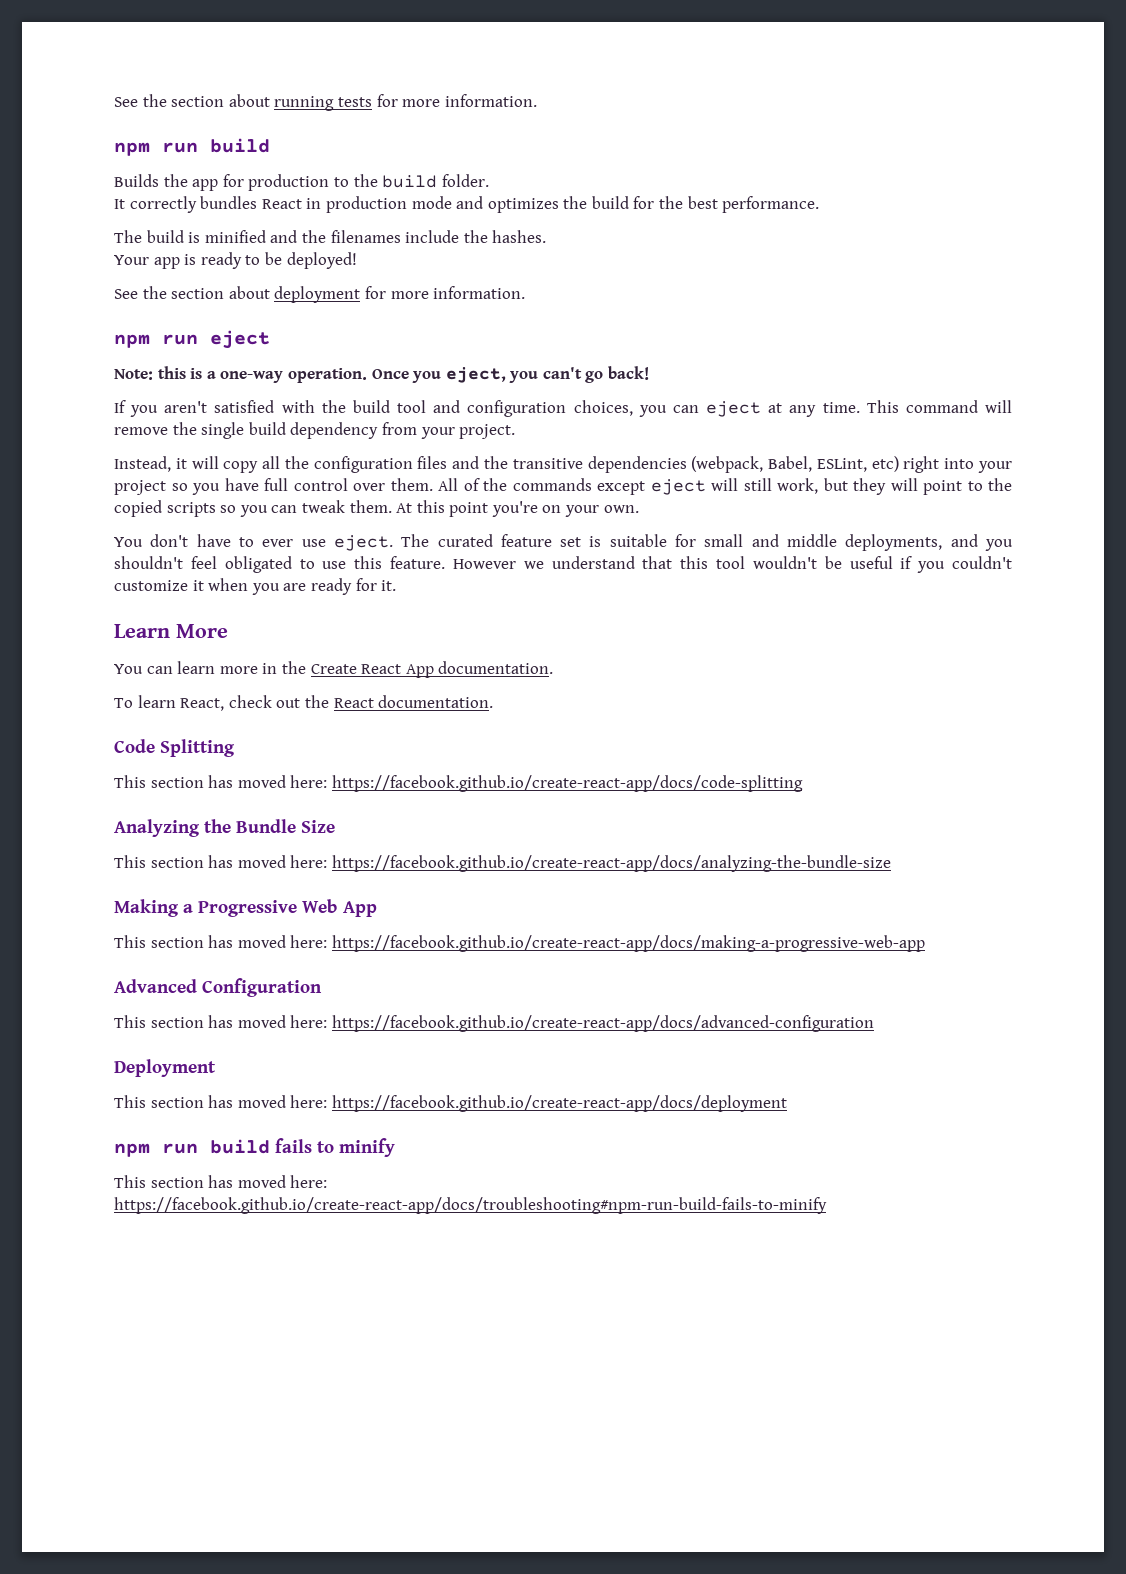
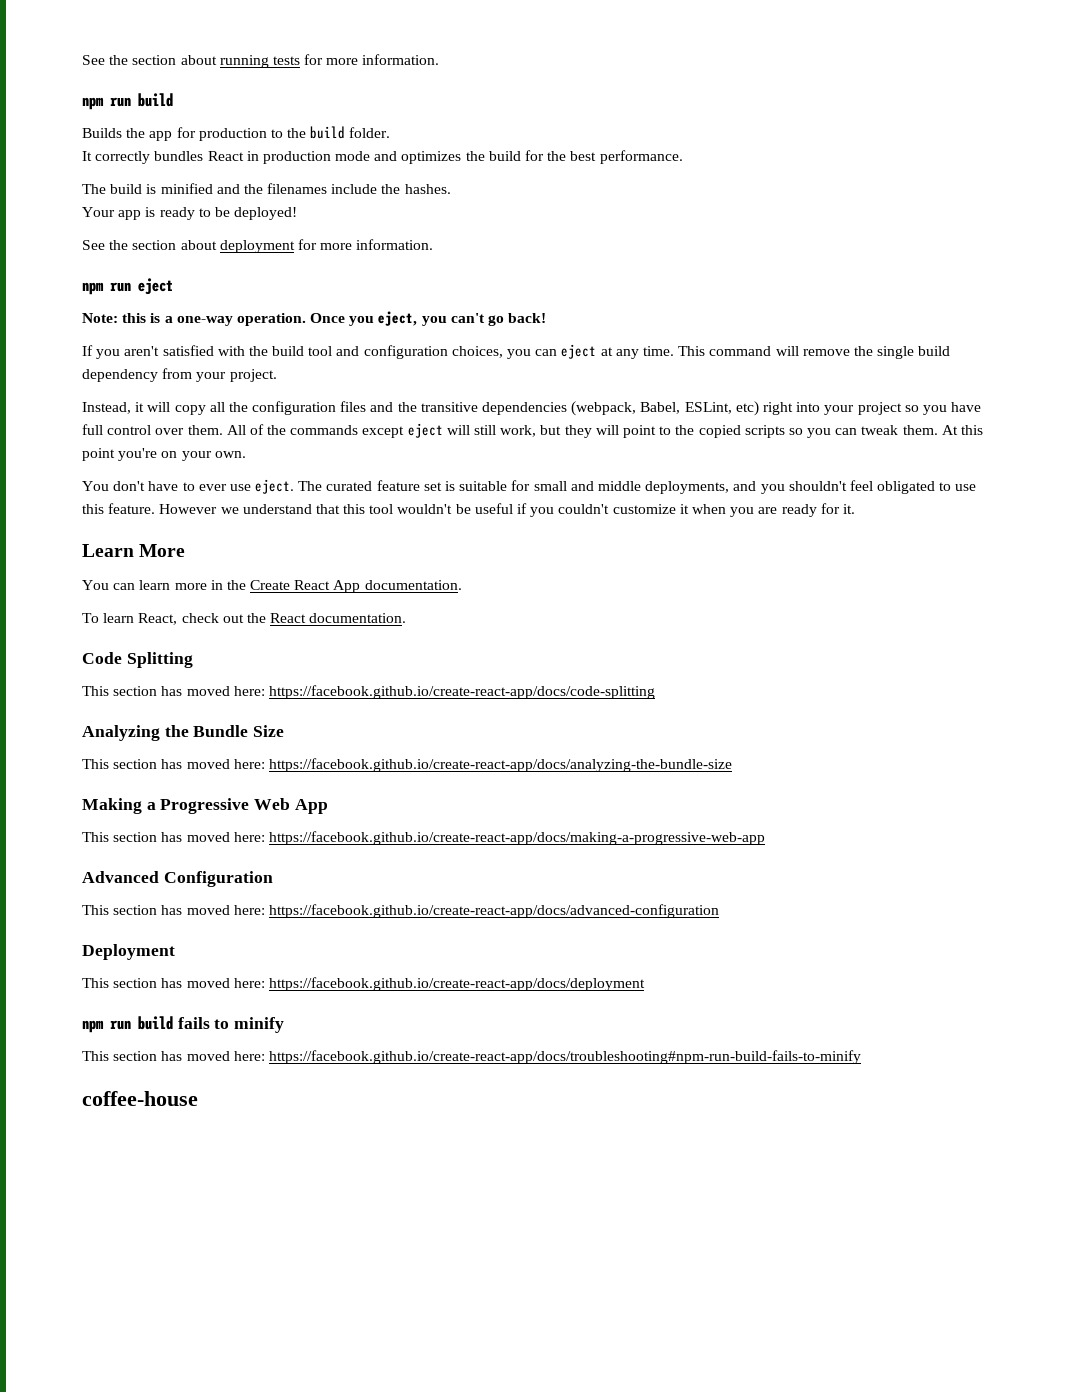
+ coffee-house

